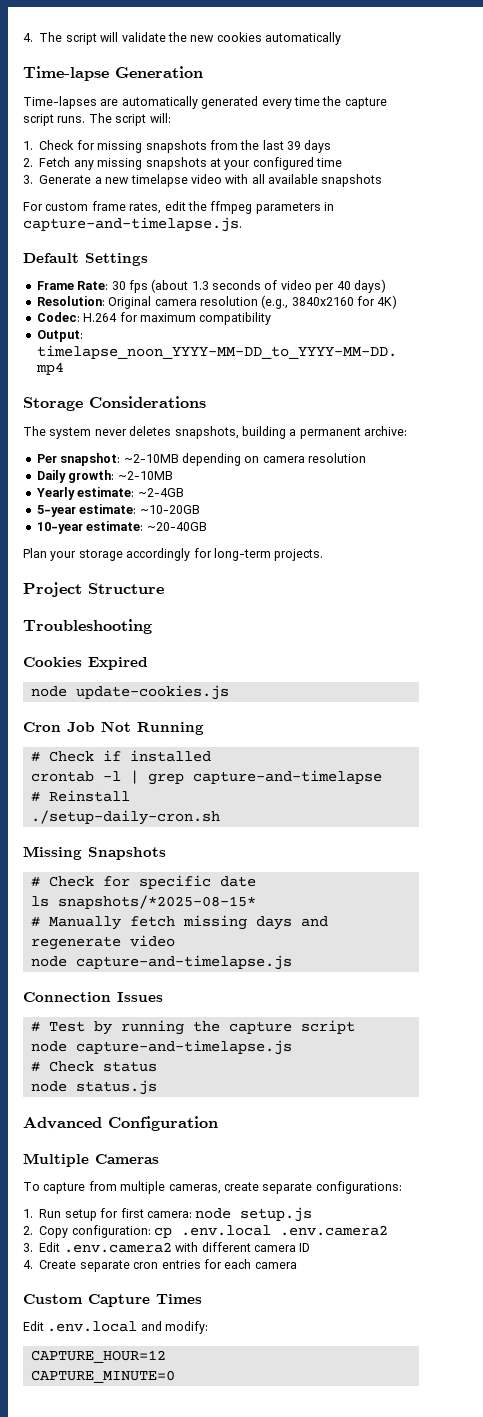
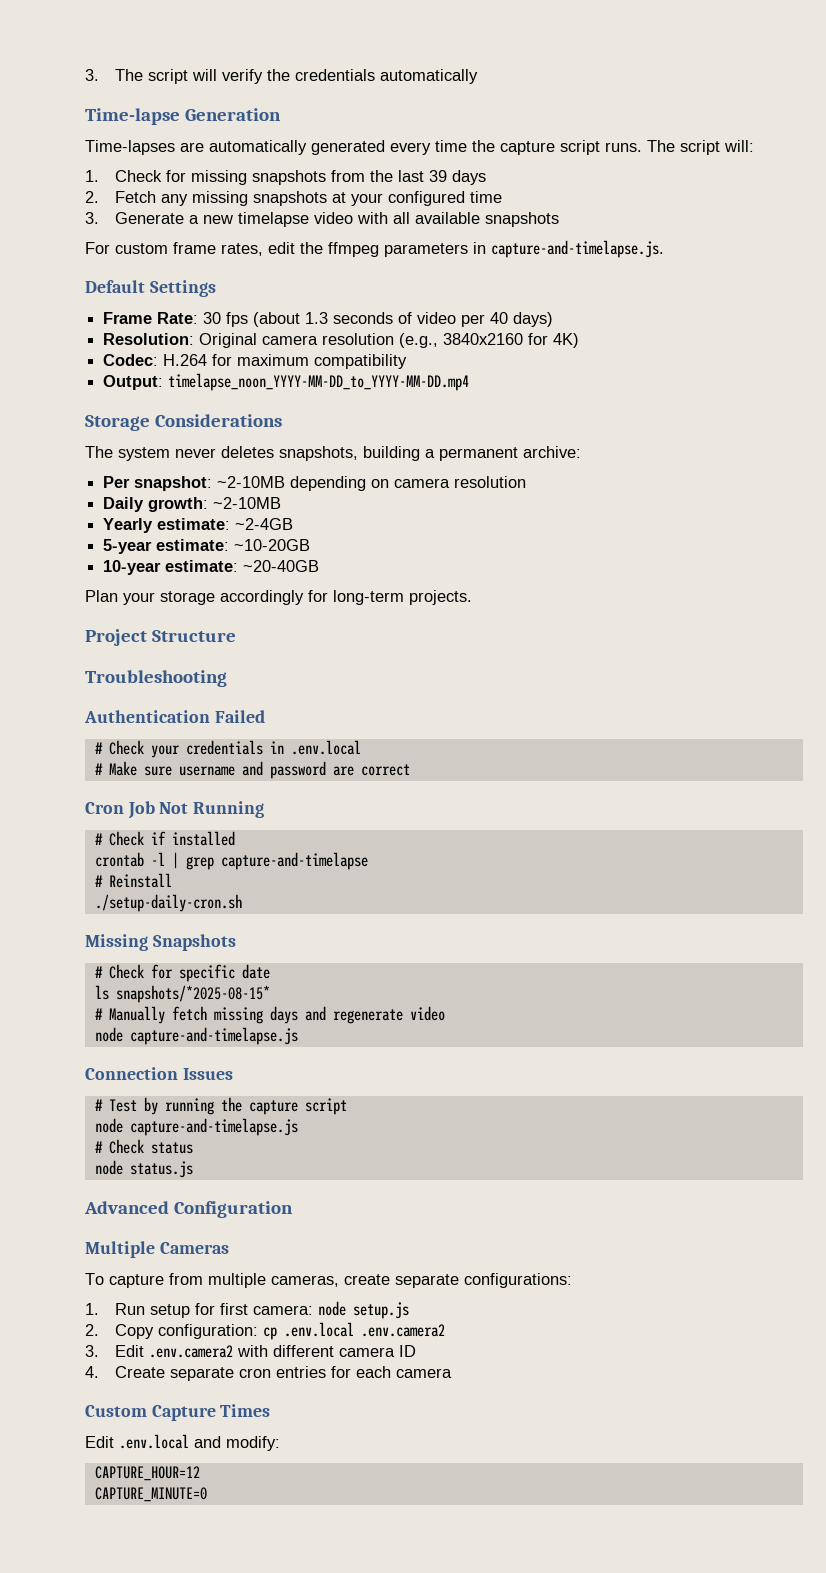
- 4. The script will validate the new cookies automatically
+ 3. The script will verify the credentials automatically
- Cookies Expired
- node update-cookies.js
+ Authentication Failed
+ # Check your credentials in .env.local
+ # Make sure username and password are correct

